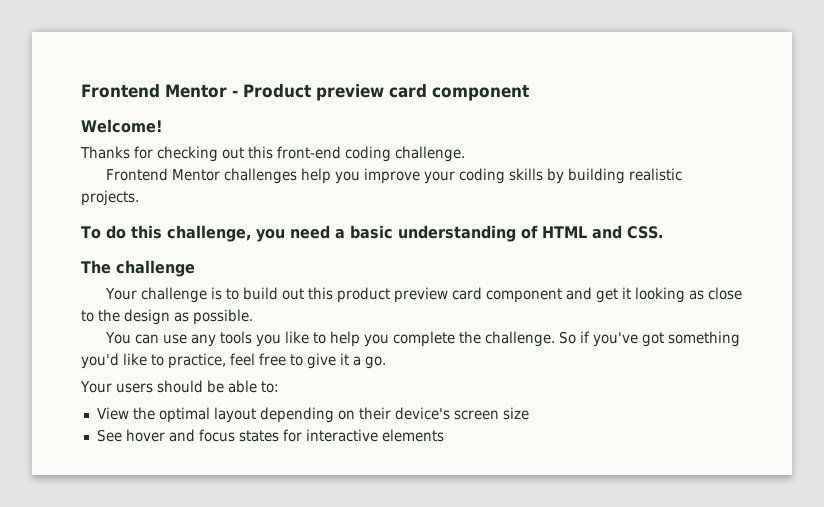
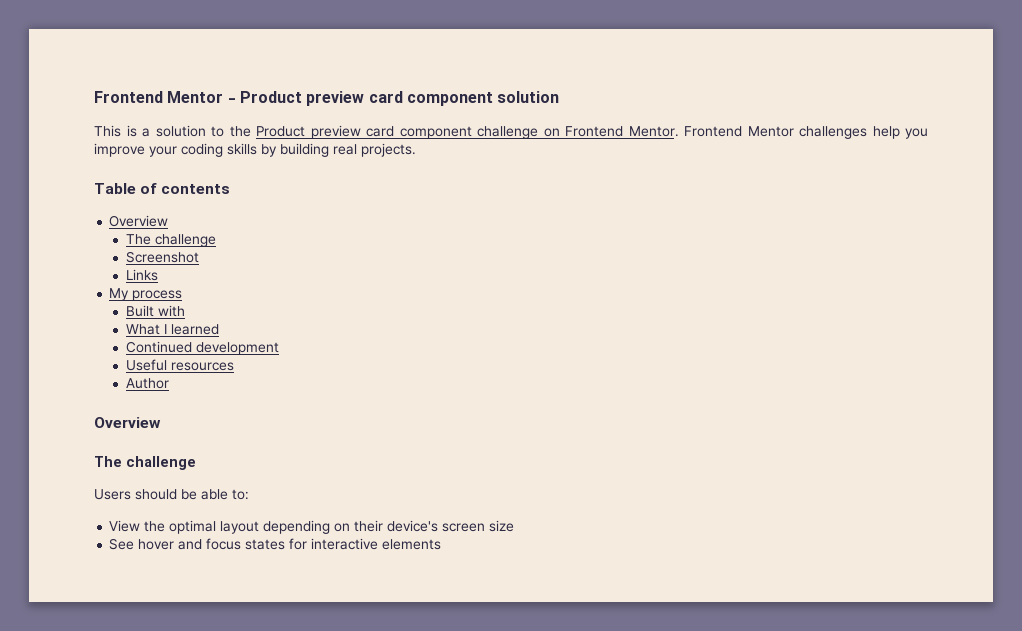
- Frontend Mentor - Product preview card component
- Welcome!
- Thanks for checking out this front-end coding challenge.
- Frontend Mentor challenges help you improve your coding skills by building realistic projects.
+ Frontend Mentor - Product preview card component solution
+ This is a solution to the Product preview card component challenge on Frontend Mentor. Frontend Mentor challenges help you improve your coding skills by building real projects.
- To do this challenge, you need a basic understanding of HTML and CSS.
+ Table of contents
+ Overview
  The challenge
- Your challenge is to build out this product preview card component and get it looking as close to the design as possible.
- You can use any tools you like to help you complete the challenge. So if you've got something you'd like to practice, feel free to give it a go.
- Your users should be able to:
+ Screenshot
+ Links
+ My process
+ Built with
+ What I learned
+ Continued development
+ Useful resources
+ Author
+ Overview
+ The challenge
+ Users should be able to:

